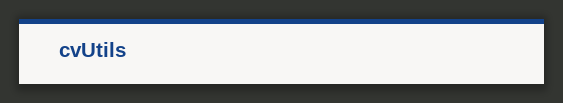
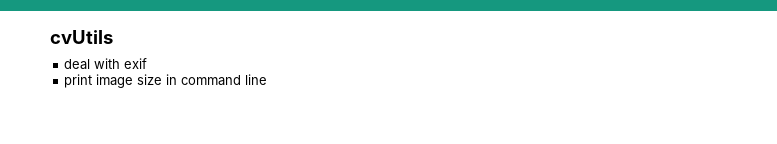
+ deal with exif
+ print image size in command line

